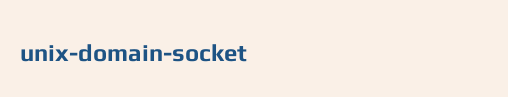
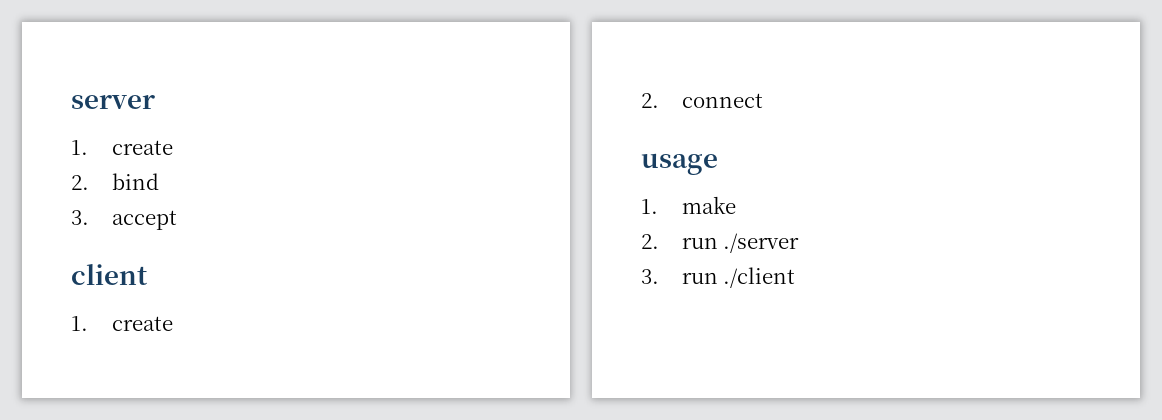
- unix-domain-socket
+ server
+ 1. create
+ 2. bind
+ 3. accept
+ client
+ 1. create
+ 2. connect
+ usage
+ 1. make
+ 2. run ./server
+ 3. run ./client

